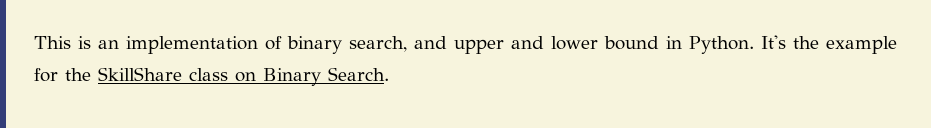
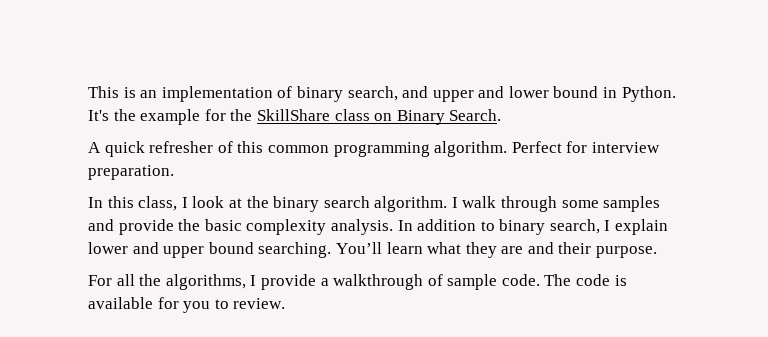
+ A quick refresher of this common programming algorithm. Perfect for interview preparation.
+ In this class, I look at the binary search algorithm. I walk through some samples and provide the basic complexity analysis. In addition to binary search, I explain lower and upper bound searching. You’ll learn what they are and their purpose.
+ For all the algorithms, I provide a walkthrough of sample code. The code is available for you to review.

